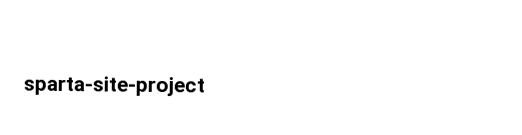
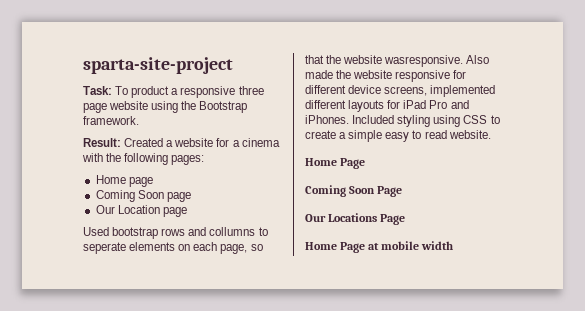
+ Task: To product a responsive three page website using the Bootstrap framework.
+ Result: Created a website for a cinema with the following pages:
+ Home page
+ Coming Soon page
+ Our Location page
+ Used bootstrap rows and collumns to seperate elements on each page, so that the website wasresponsive. Also made the website responsive for different device screens, implemented different layouts for iPad Pro and iPhones. Included styling using CSS to create a simple easy to read website.
+ Home Page
+ Coming Soon Page
+ Our Locations Page
+ Home Page at mobile width

